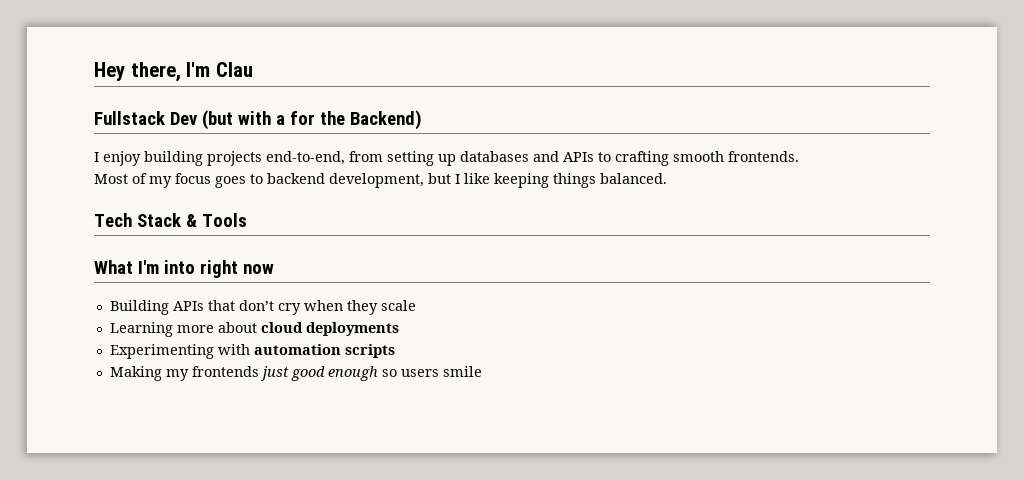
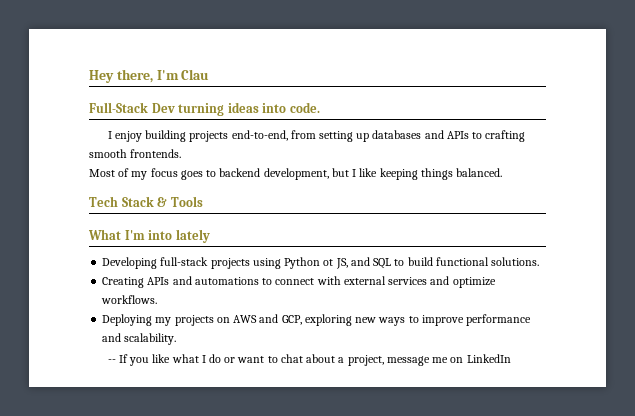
- Fullstack Dev (but with a for the Backend)
+ Full-Stack Dev turning ideas into code.
- What I'm into right now
- Building APIs that don’t cry when they scale
- Learning more about cloud deployments
- Experimenting with automation scripts
- Making my frontends just good enough so users smile
+ What I'm into lately
+ Developing full-stack projects using Python ot JS, and SQL to build functional solutions.
+ Creating APIs and automations to connect with external services and optimize workflows.
+ Deploying my projects on AWS and GCP, exploring new ways to improve performance and scalability.
+ -- If you like what I do or want to chat about a project, message me on LinkedIn

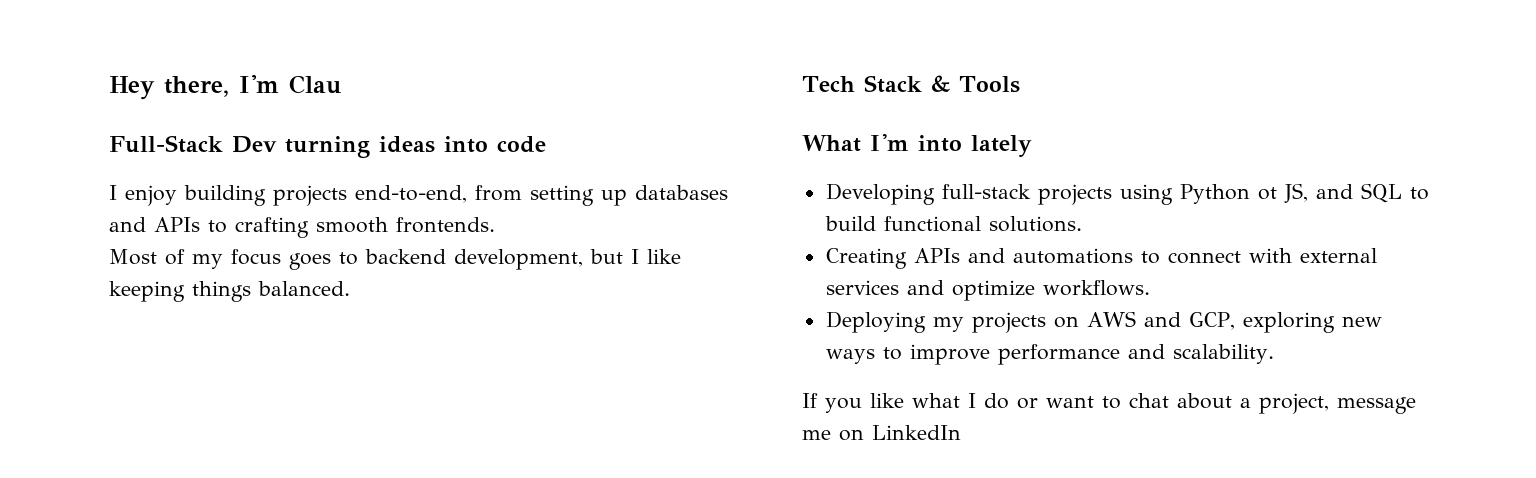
- Full-Stack Dev turning ideas into code.
+ Full-Stack Dev turning ideas into code
- -- If you like what I do or want to chat about a project, message me on LinkedIn
+ If you like what I do or want to chat about a project, message me on LinkedIn

